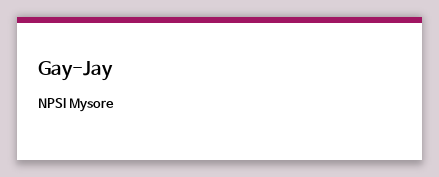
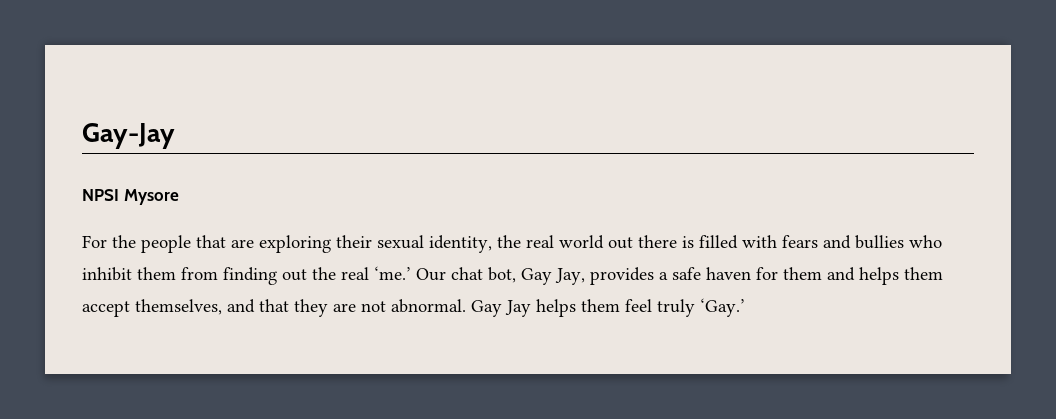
+ For the people that are exploring their sexual identity, the real world out there is filled with fears and bullies who inhibit them from finding out the real ‘me.’ Our chat bot, Gay Jay, provides a safe haven for them and helps them accept themselves, and that they are not abnormal. Gay Jay helps them feel truly ‘Gay.’

